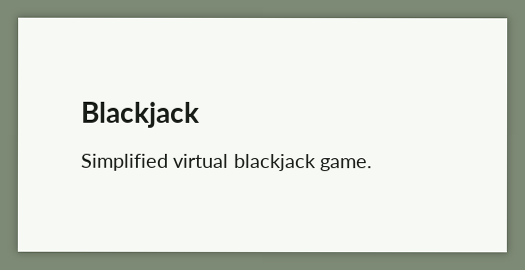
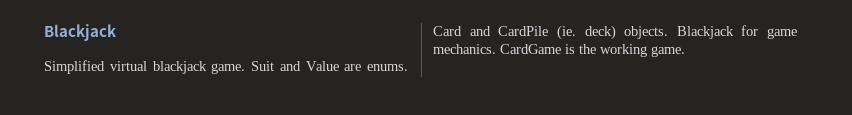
+ Suit and Value are enums. Card and CardPile (ie. deck) objects. Blackjack for game mechanics. CardGame is the working game.

